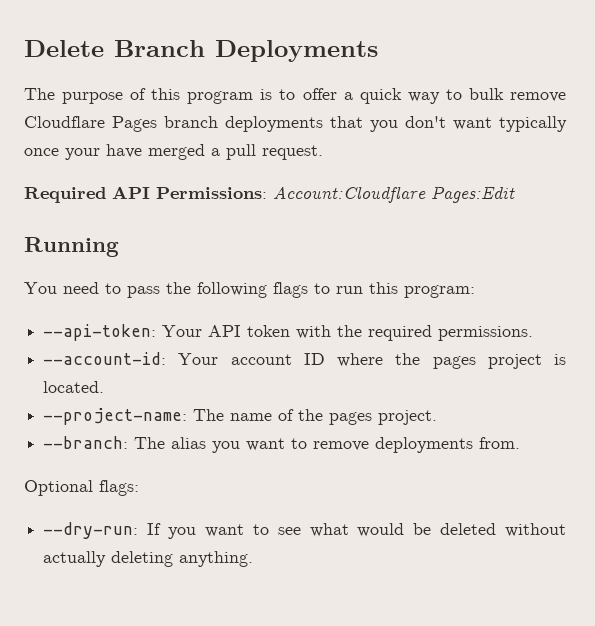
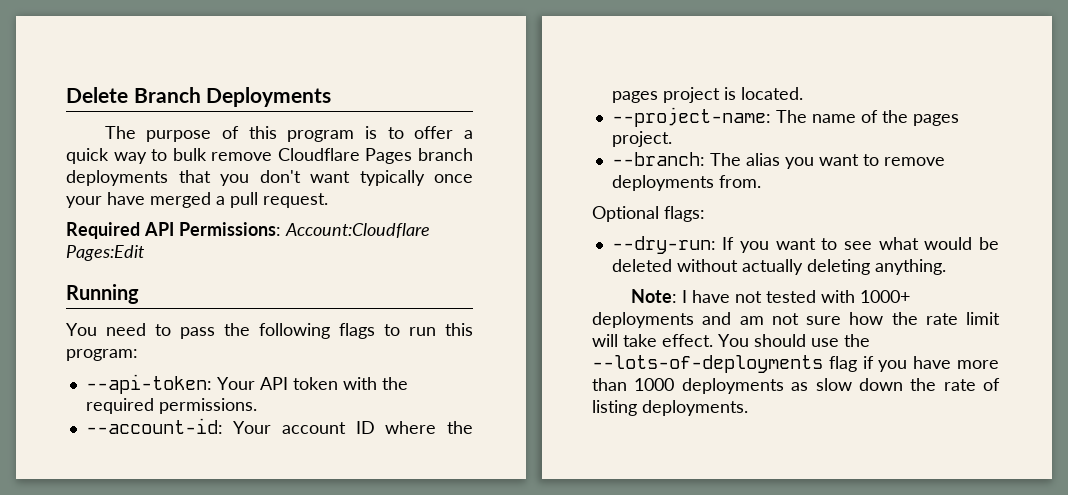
+ Note: I have not tested with 1000+ deployments and am not sure how the rate limit will take effect. You should use the --lots-of-deployments flag if you have more than 1000 deployments as slow down the rate of listing deployments.

